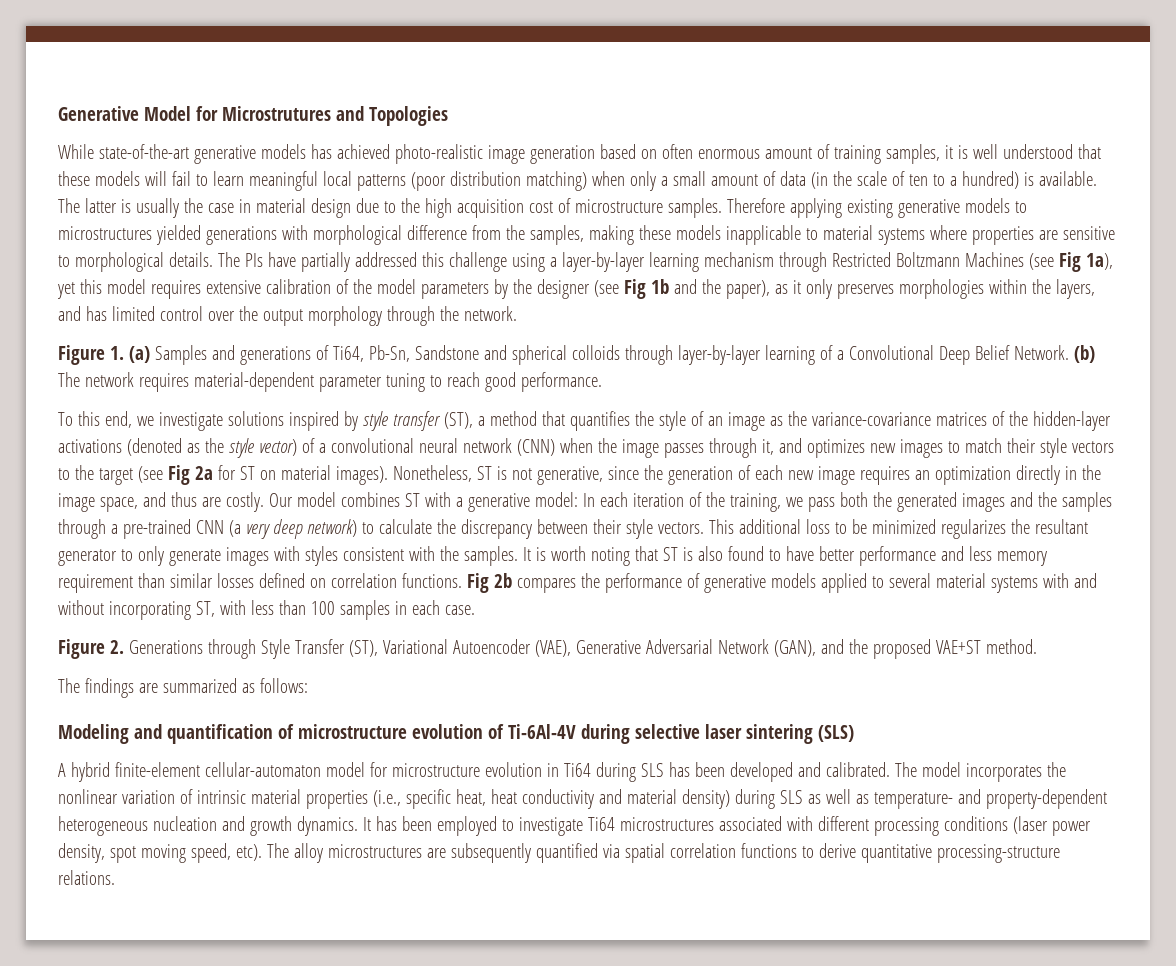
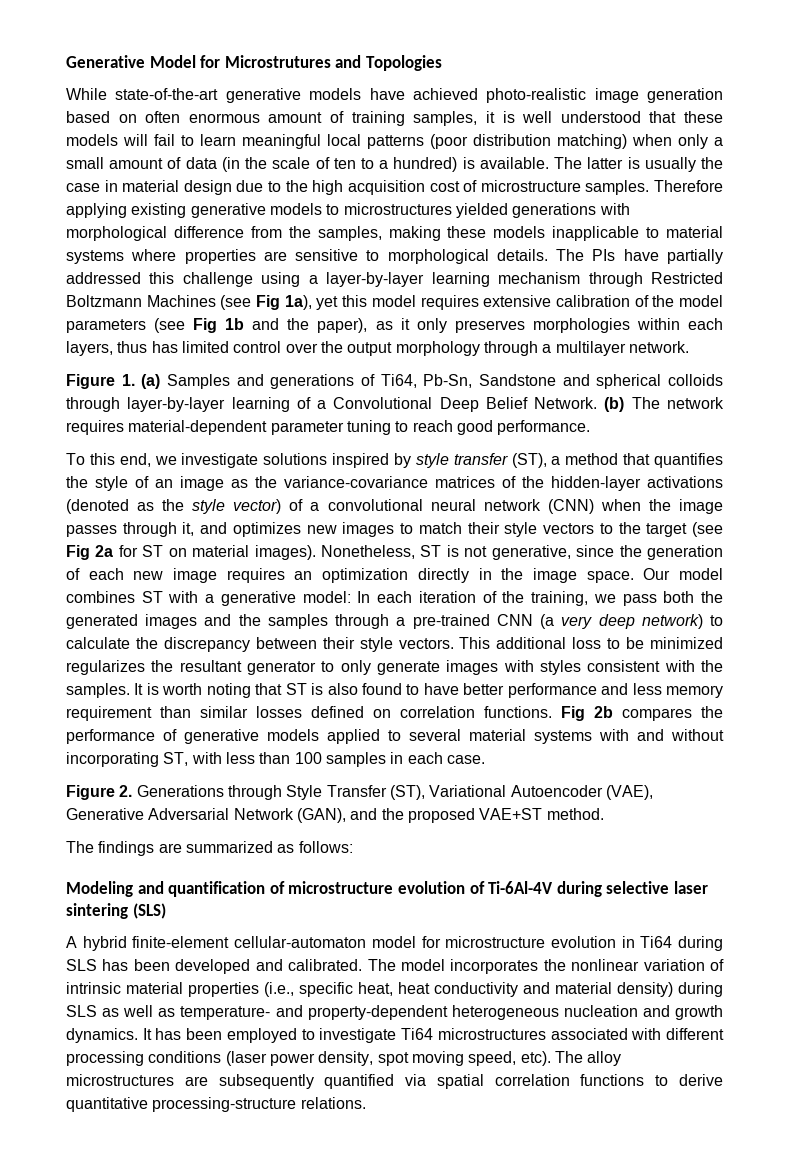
- While state-of-the-art generative models has achieved photo-realistic image generation based on often enormous amount of training samples, it is well understood that these models will fail to learn meaningful local patterns (poor distribution matching) when only a small amount of data (in the scale of ten to a hundred) is available.
+ While state-of-the-art generative models have achieved photo-realistic image generation based on often enormous amount of training samples, it is well understood that these models will fail to learn meaningful local patterns (poor distribution matching) when only a small amount of data (in the scale of ten to a hundred) is available.
- The PIs have partially addressed this challenge using a layer-by-layer learning mechanism through Restricted Boltzmann Machines (see Fig 1a), yet this model requires extensive calibration of the model parameters by the designer (see Fig 1b and the paper), as it only preserves morphologies within the layers, and has limited control over the output morphology through the network.
+ The PIs have partially addressed this challenge using a layer-by-layer learning mechanism through Restricted Boltzmann Machines (see Fig 1a), yet this model requires extensive calibration of the model parameters (see Fig 1b and the paper), as it only preserves morphologies within each layers, thus has limited control over the output morphology through a multilayer network.
- Nonetheless, ST is not generative, since the generation of each new image requires an optimization directly in the image space, and thus are costly.
+ Nonetheless, ST is not generative, since the generation of each new image requires an optimization directly in the image space.

